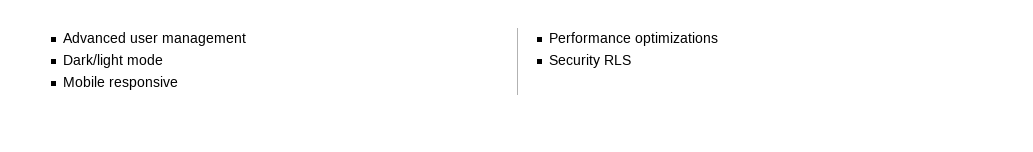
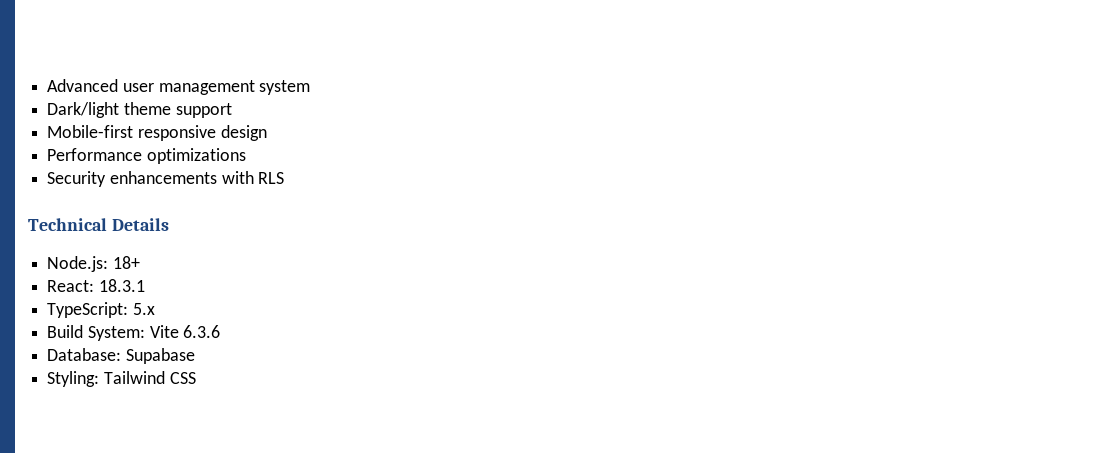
- Advanced user management
+ Advanced user management system
- Dark/light mode
- Mobile responsive
+ Dark/light theme support
+ Mobile-first responsive design
- Security RLS
+ Security enhancements with RLS
+ Technical Details
+ Node.js: 18+
+ React: 18.3.1
+ TypeScript: 5.x
+ Build System: Vite 6.3.6
+ Database: Supabase
+ Styling: Tailwind CSS

